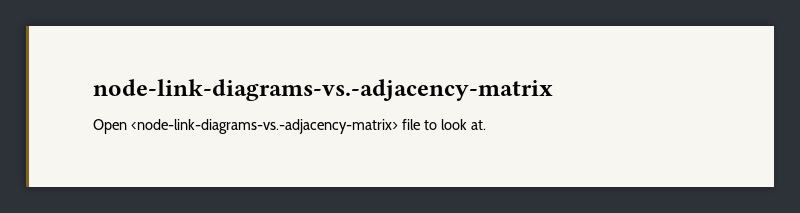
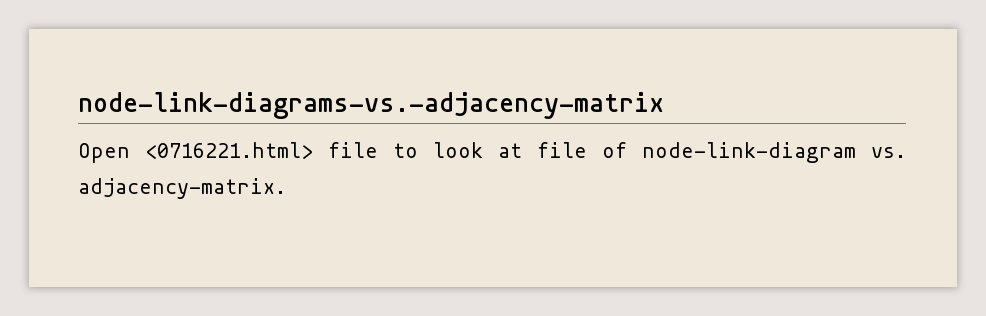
- Open <node-link-diagrams-vs.-adjacency-matrix> file to look at.
+ Open <0716221.html> file to look at file of node-link-diagram vs. adjacency-matrix.

